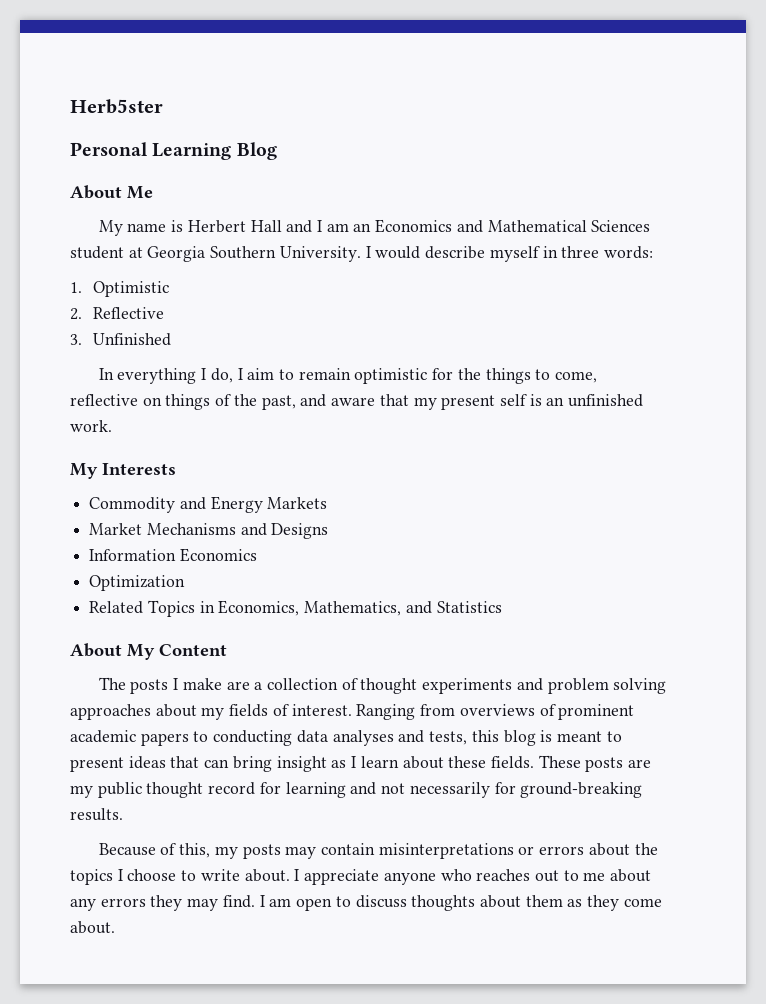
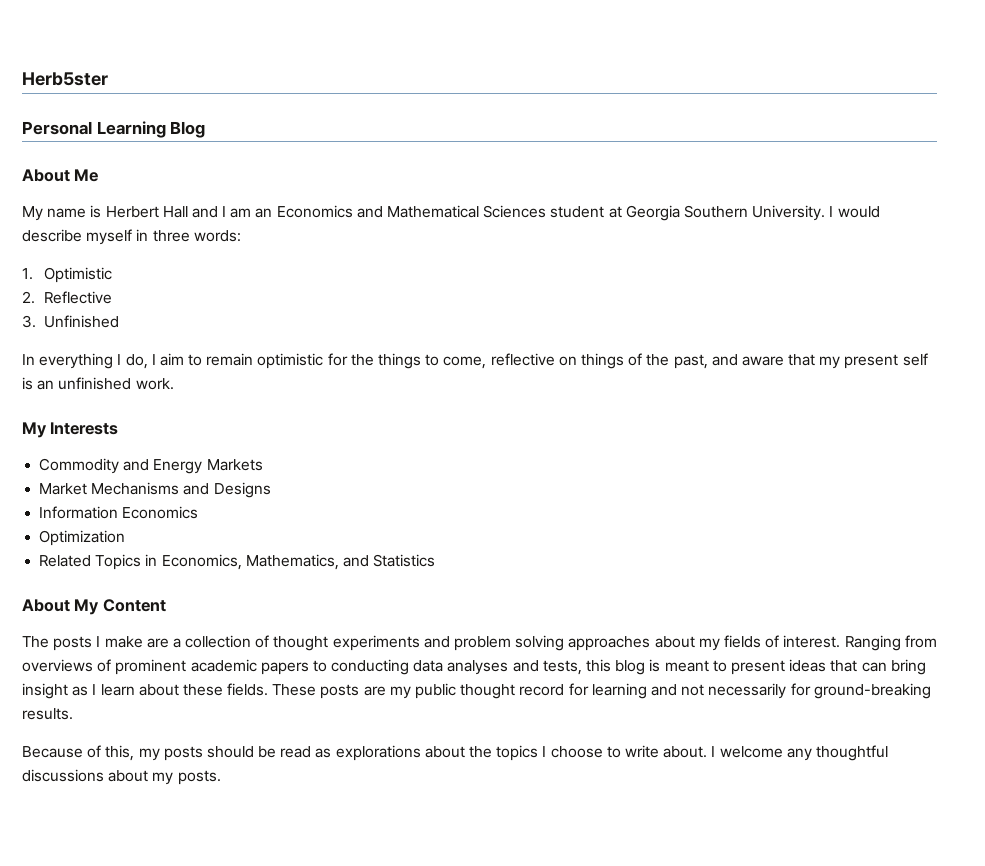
- Because of this, my posts may contain misinterpretations or errors about the topics I choose to write about.
+ Because of this, my posts should be read as explorations about the topics I choose to write about.
- I appreciate anyone who reaches out to me about any errors they may find. I am open to discuss thoughts about them as they come about.
+ I welcome any thoughtful discussions about my posts.

